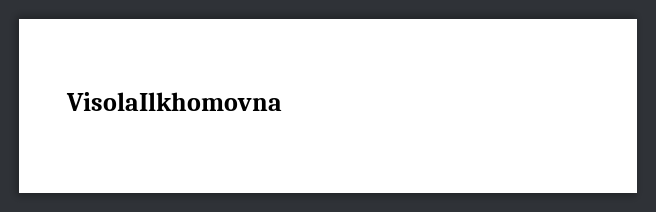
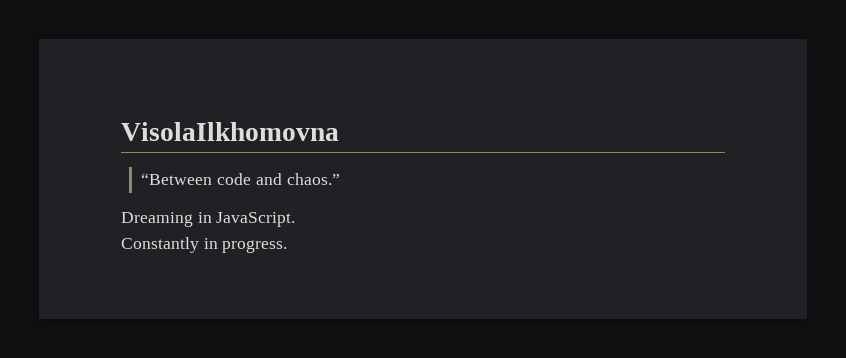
+ “Between code and chaos.”
+ Dreaming in JavaScript.
+ Constantly in progress.

